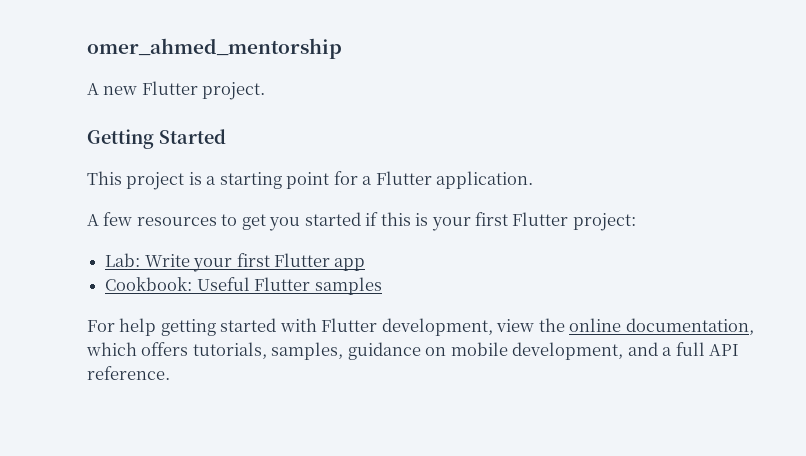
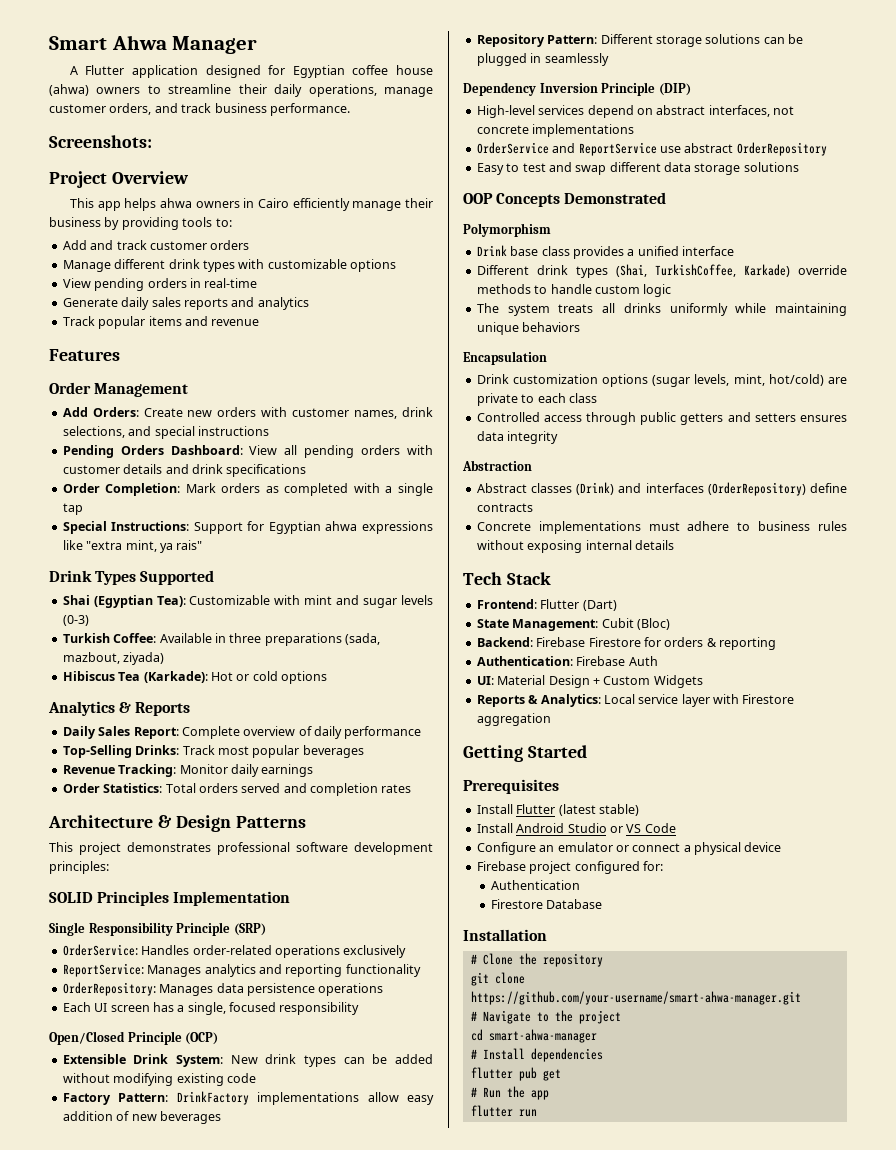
- omer_ahmed_mentorship
- A new Flutter project.
+ Smart Ahwa Manager
+ A Flutter application designed for Egyptian coffee house (ahwa) owners to streamline their daily operations, manage customer orders, and track business performance.
+ Screenshots:
+ Project Overview
+ This app helps ahwa owners in Cairo efficiently manage their business by providing tools to:
+ Add and track customer orders
+ Manage different drink types with customizable options
+ View pending orders in real-time
+ Generate daily sales reports and analytics
+ Track popular items and revenue
+ Features
+ Order Management
+ Add Orders: Create new orders with customer names, drink selections, and special instructions
+ Pending Orders Dashboard: View all pending orders with customer details and drink specifications
+ Order Completion: Mark orders as completed with a single tap
+ Special Instructions: Support for Egyptian ahwa expressions like "extra mint, ya rais"
+ Drink Types Supported
+ Shai (Egyptian Tea): Customizable with mint and sugar levels (0-3)
+ Turkish Coffee: Available in three preparations (sada, mazbout, ziyada)
+ Hibiscus Tea (Karkade): Hot or cold options
+ Analytics & Reports
+ Daily Sales Report: Complete overview of daily performance
+ Top-Selling Drinks: Track most popular beverages
+ Revenue Tracking: Monitor daily earnings
+ Order Statistics: Total orders served and completion rates
+ Architecture & Design Patterns
+ This project demonstrates professional software development principles:
+ SOLID Principles Implementation
+ Single Responsibility Principle (SRP)
+ OrderService: Handles order-related operations exclusively
+ ReportService: Manages analytics and reporting functionality
+ OrderRepository: Manages data persistence operations
+ Each UI screen has a single, focused responsibility
+ Open/Closed Principle (OCP)
+ Extensible Drink System: New drink types can be added without modifying existing code
+ Factory Pattern: DrinkFactory implementations allow easy addition of new beverages
+ Repository Pattern: Different storage solutions can be plugged in seamlessly
+ Dependency Inversion Principle (DIP)
+ High-level services depend on abstract interfaces, not concrete implementations
+ OrderService and ReportService use abstract OrderRepository
+ Easy to test and swap different data storage solutions
+ OOP Concepts Demonstrated
+ Polymorphism
+ Drink base class provides a unified interface
+ Different drink types (Shai, TurkishCoffee, Karkade) override methods to handle custom logic
+ The system treats all drinks uniformly while maintaining unique behaviors
+ Encapsulation
+ Drink customization options (sugar levels, mint, hot/cold) are private to each class
+ Controlled access through public getters and setters ensures data integrity
+ Abstraction
+ Abstract classes (Drink) and interfaces (OrderRepository) define contracts
+ Concrete implementations must adhere to business rules without exposing internal details
+ Tech Stack
+ Frontend: Flutter (Dart)
+ State Management: Cubit (Bloc)
+ Backend: Firebase Firestore for orders & reporting
+ Authentication: Firebase Auth
+ UI: Material Design + Custom Widgets
+ Reports & Analytics: Local service layer with Firestore aggregation
  Getting Started
- This project is a starting point for a Flutter application.
- A few resources to get you started if this is your first Flutter project:
- Lab: Write your first Flutter app
- Cookbook: Useful Flutter samples
- For help getting started with Flutter development, view the online documentation, which offers tutorials, samples, guidance on mobile development, and a full API reference.
+ Prerequisites
+ Install Flutter (latest stable)
+ Install Android Studio or VS Code
+ Configure an emulator or connect a physical device
+ Firebase project configured for:
+ Authentication
+ Firestore Database
+ Installation
+ # Clone the repository
+ git clone https://github.com/your-username/smart-ahwa-manager.git
+ # Navigate to the project
+ cd smart-ahwa-manager
+ # Install dependencies
+ flutter pub get
+ # Run the app
+ flutter run

